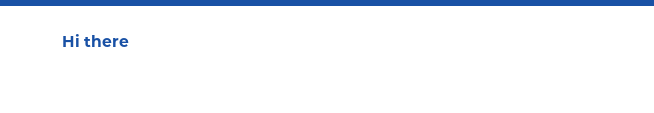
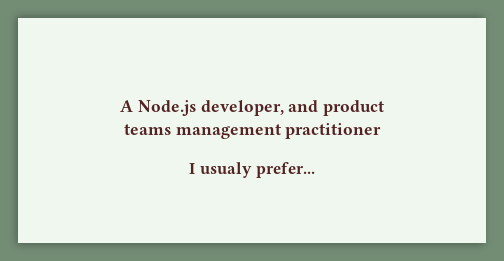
- Hi there
+ A Node.js developer, and product teams management practitioner
+ I usualy prefer...

